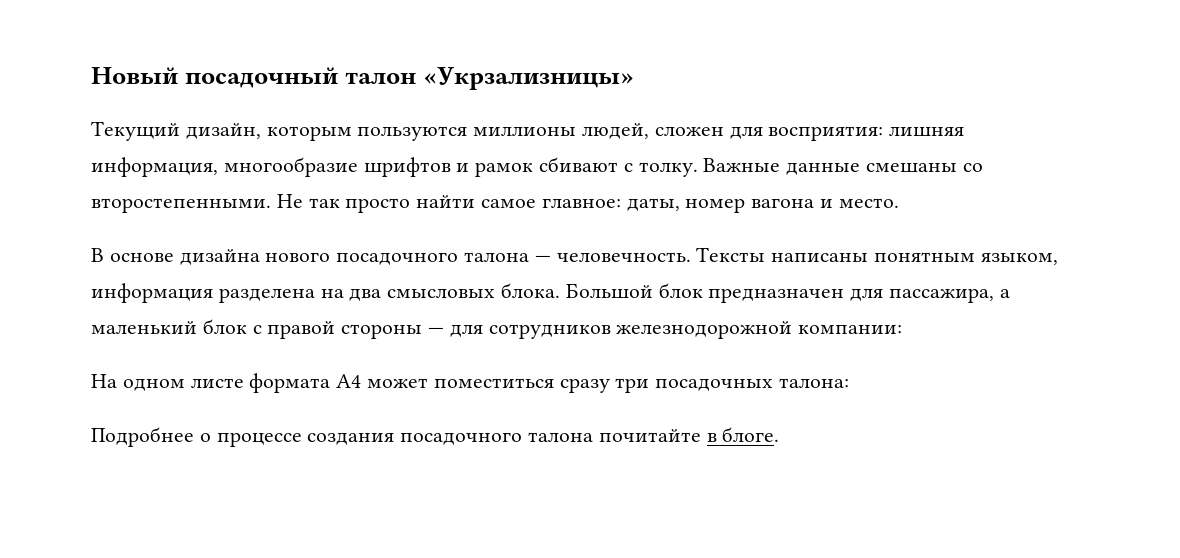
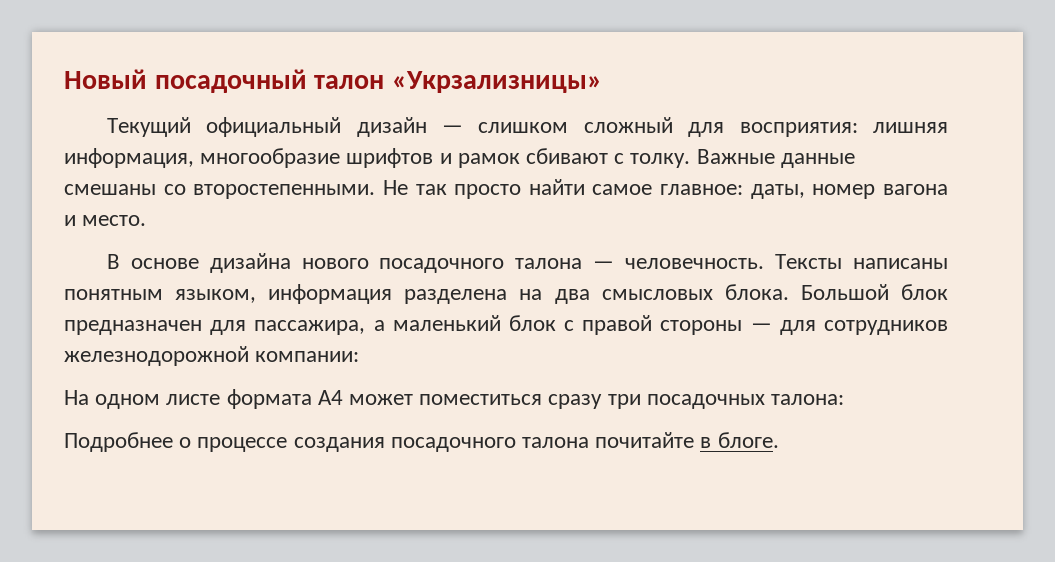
- Текущий дизайн, которым пользуются миллионы людей, сложен для восприятия: лишняя информация, многообразие шрифтов и рамок сбивают с толку.
+ Текущий официальный дизайн — слишком сложный для восприятия: лишняя информация, многообразие шрифтов и рамок сбивают с толку.

